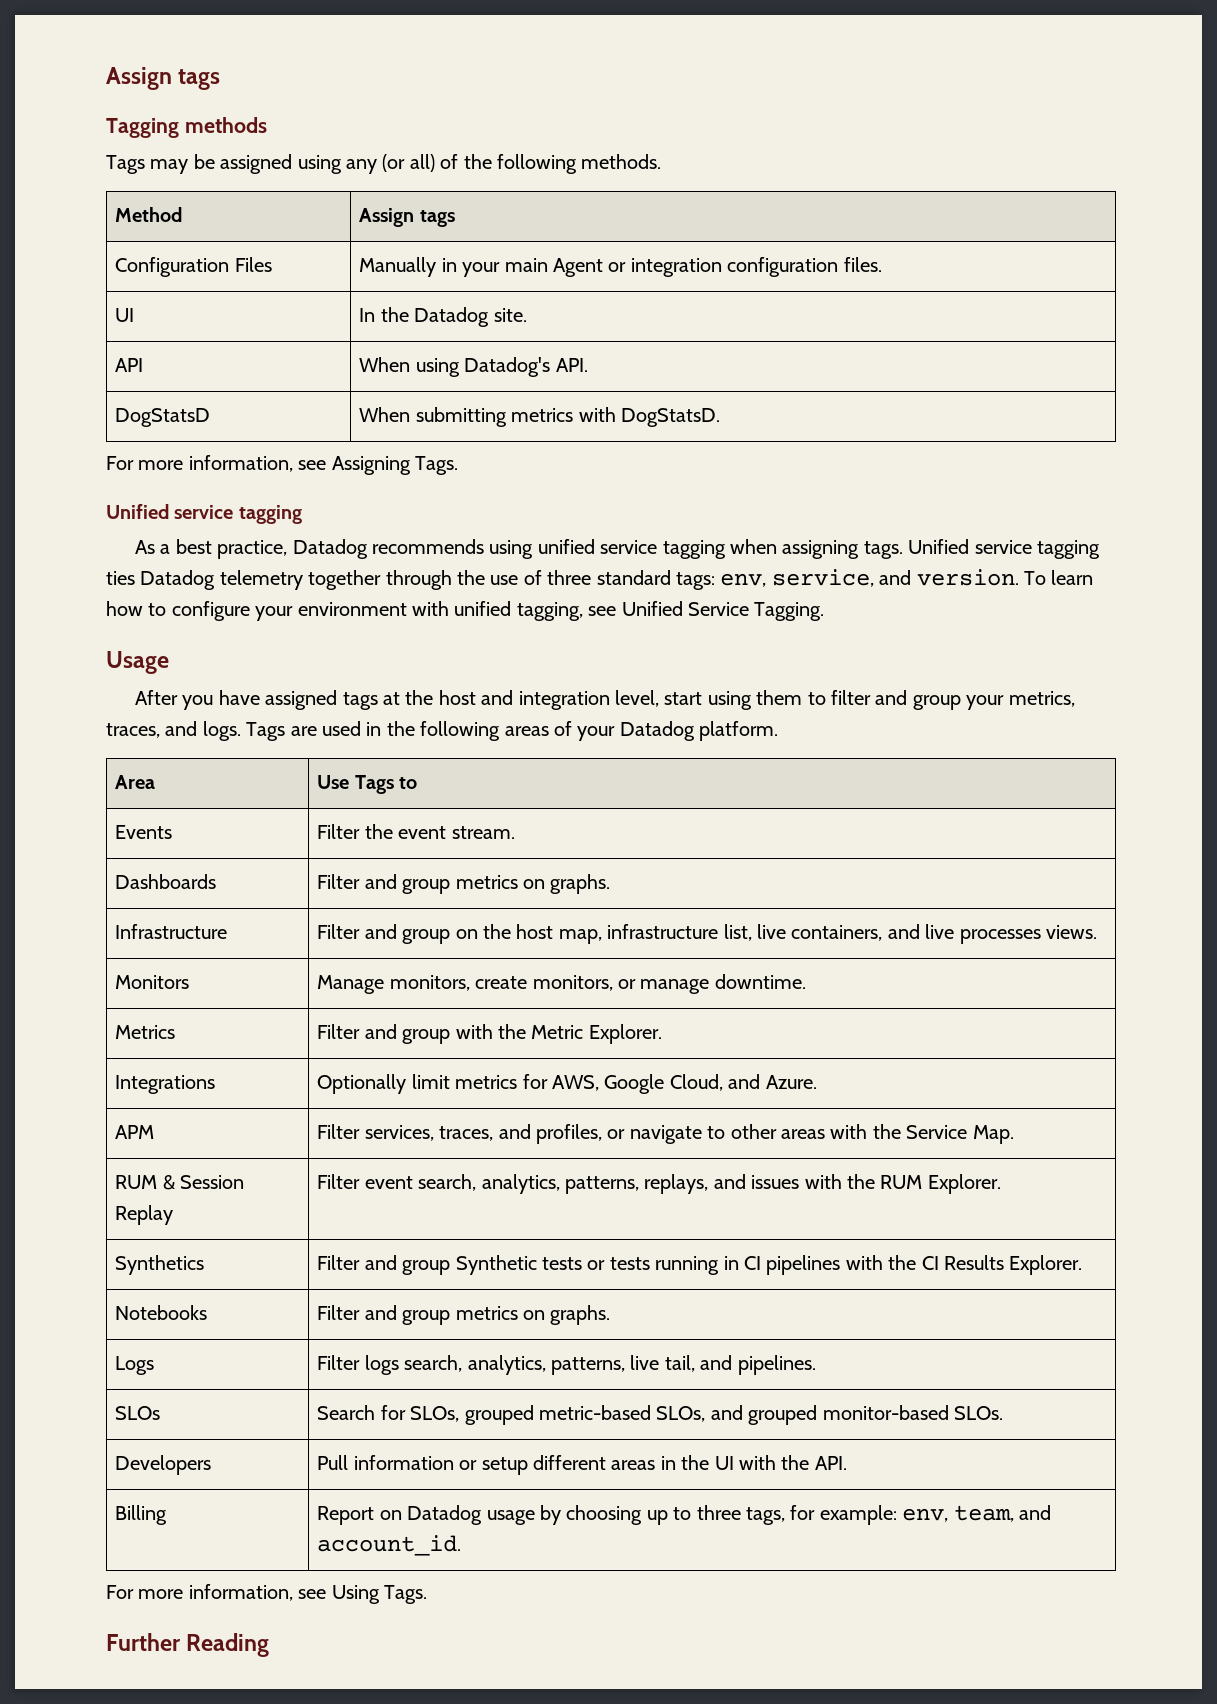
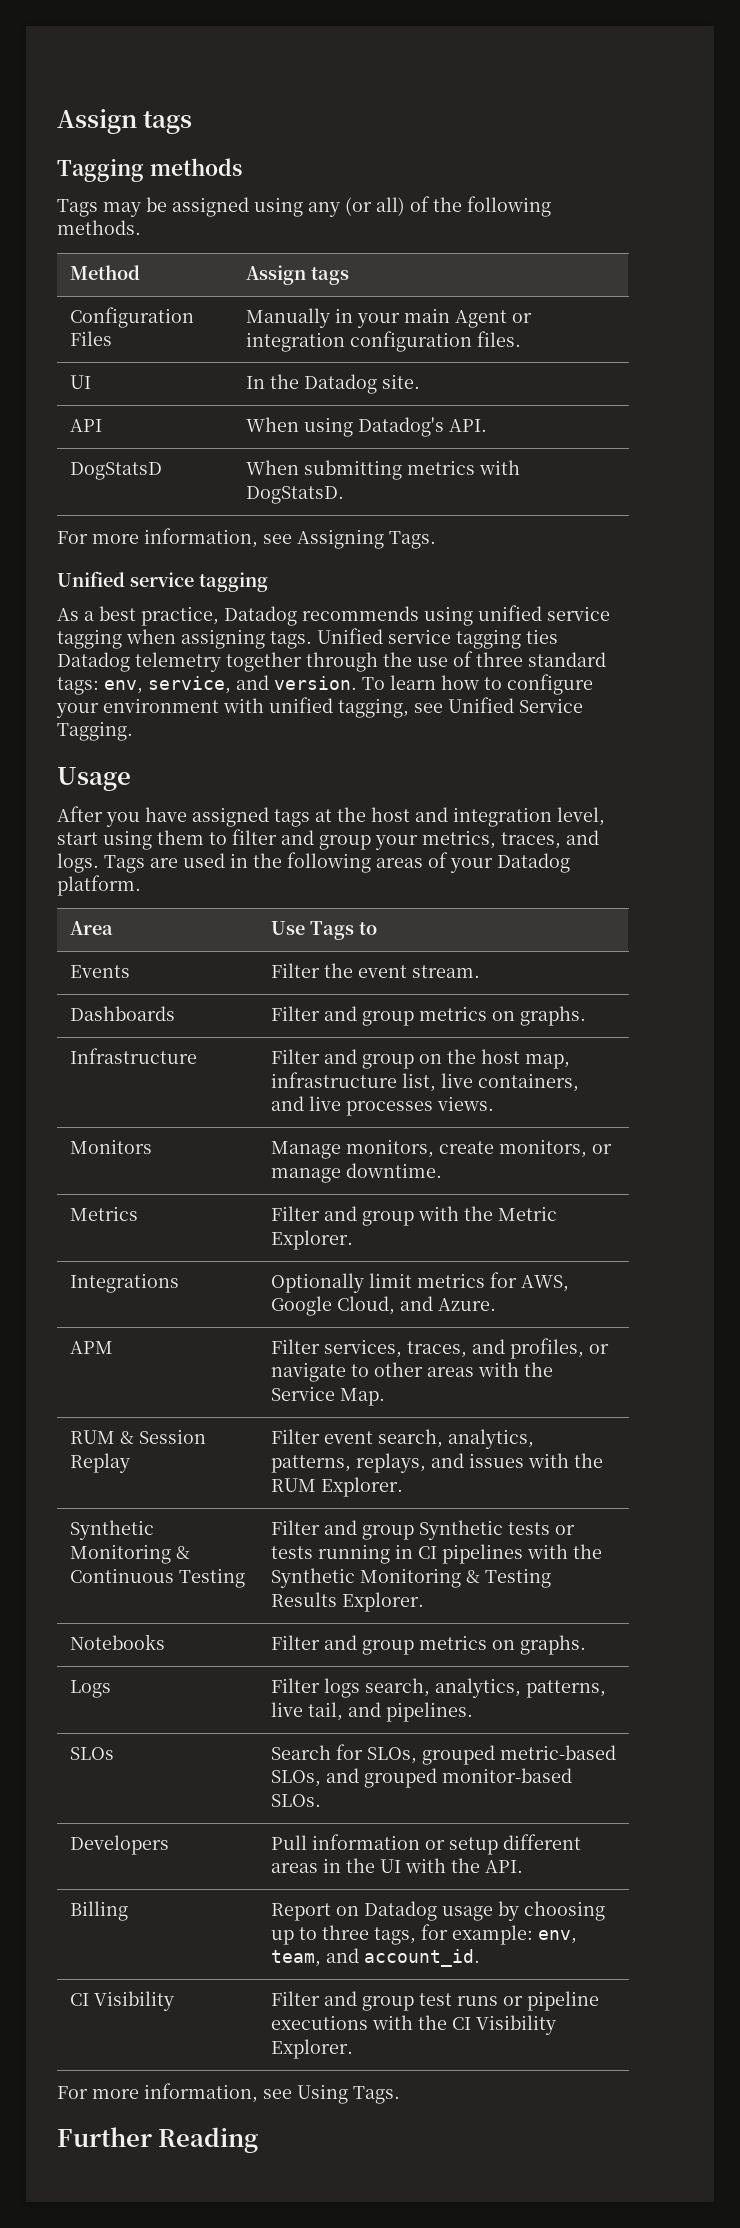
- Synthetics | Filter and group Synthetic tests or tests running in CI pipelines with the CI Results Explorer.
+ Synthetic Monitoring & Continuous Testing | Filter and group Synthetic tests or tests running in CI pipelines with the Synthetic Monitoring & Testing Results Explorer.
+ CI Visibility | Filter and group test runs or pipeline executions with the CI Visibility Explorer.

